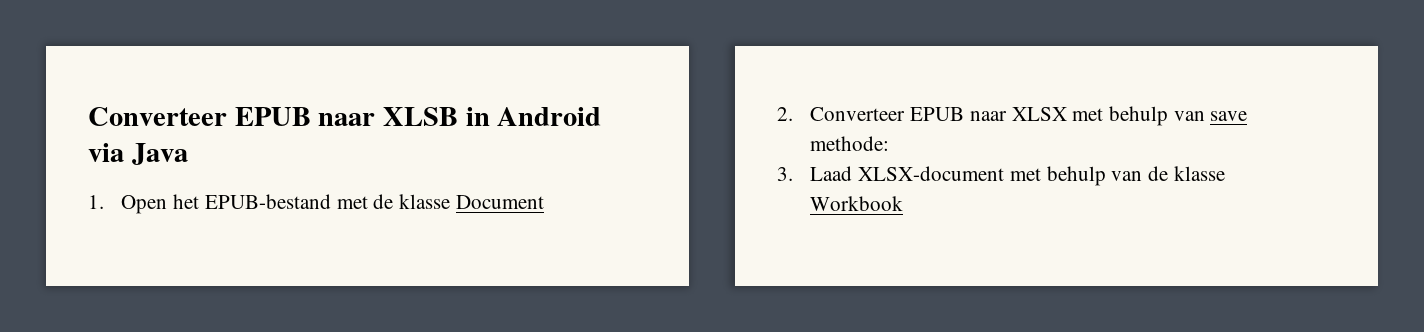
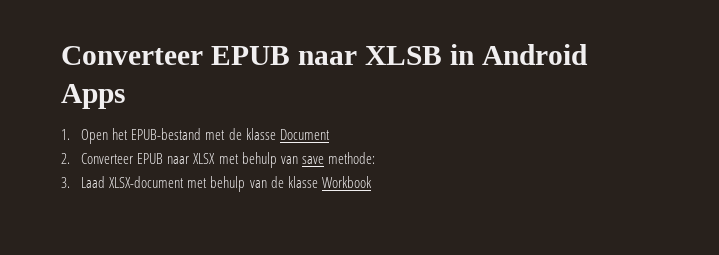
- Converteer EPUB naar XLSB in Android via Java
+ Converteer EPUB naar XLSB in Android Apps

